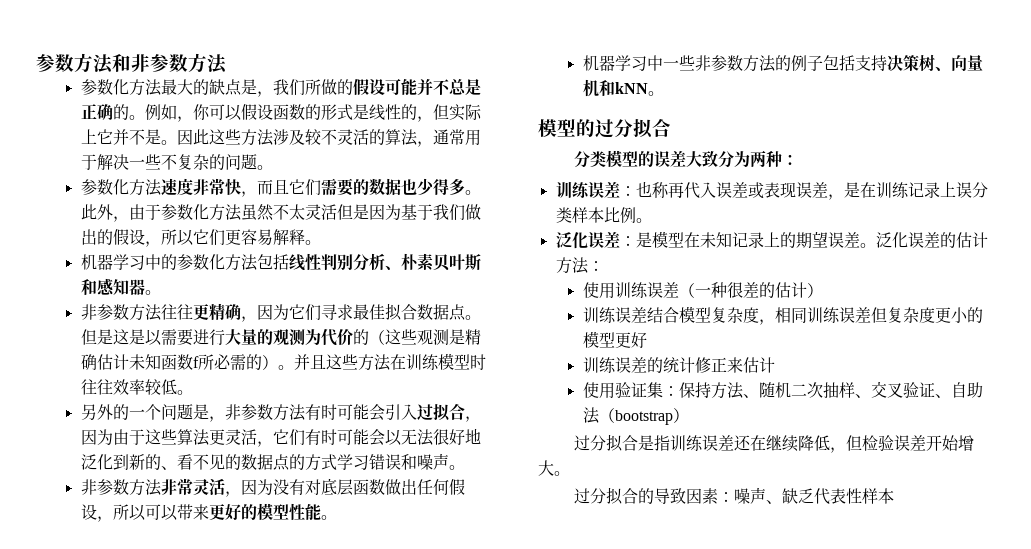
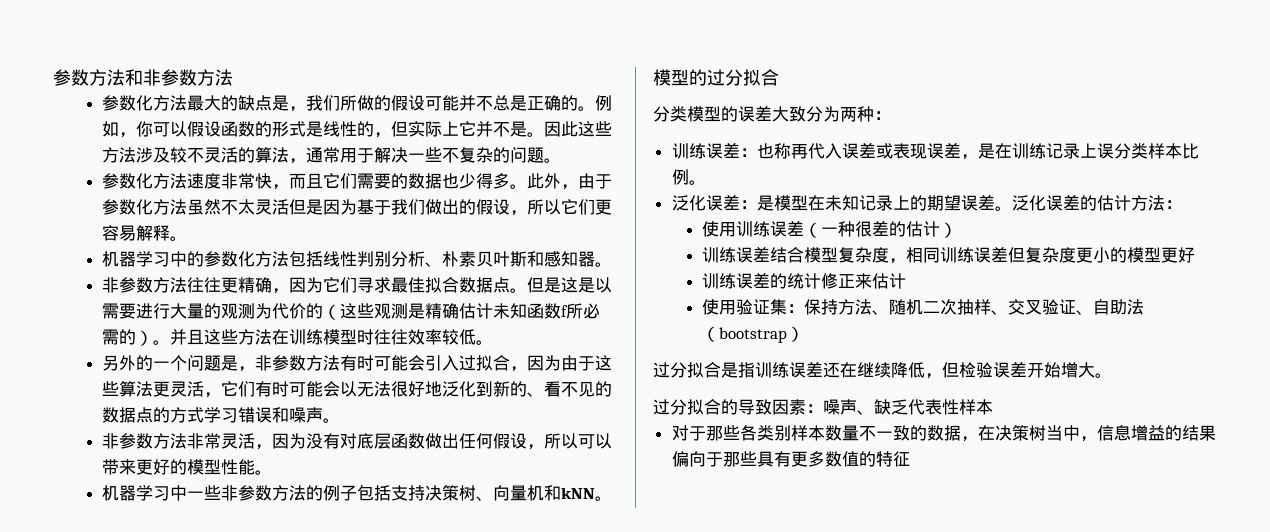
+ 对于那些各类别样本数量不一致的数据，在决策树当中，信息增益的结果偏向于那些具有更多数值的特征

